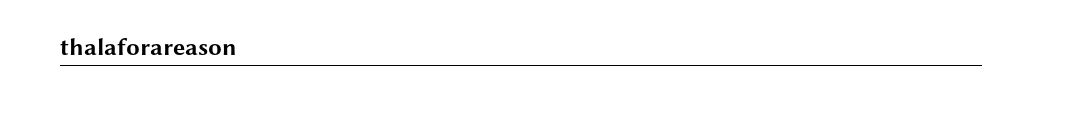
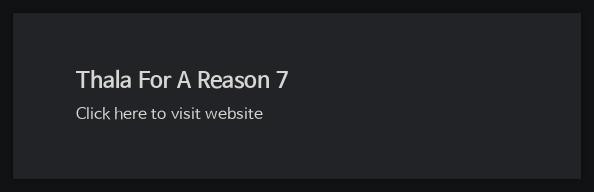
- thalaforareason
+ Thala For A Reason 7
+ Click here to visit website

